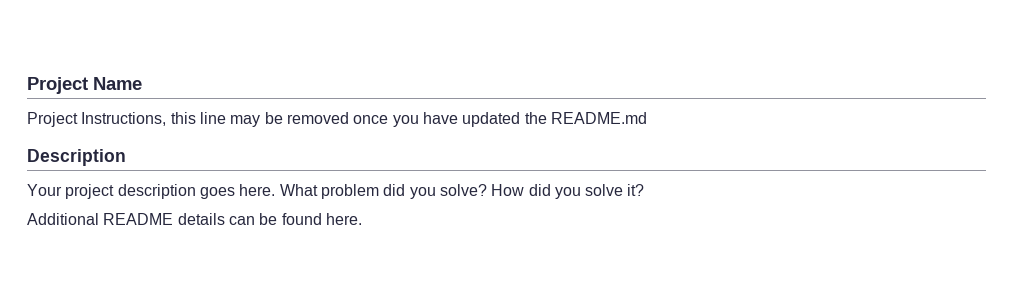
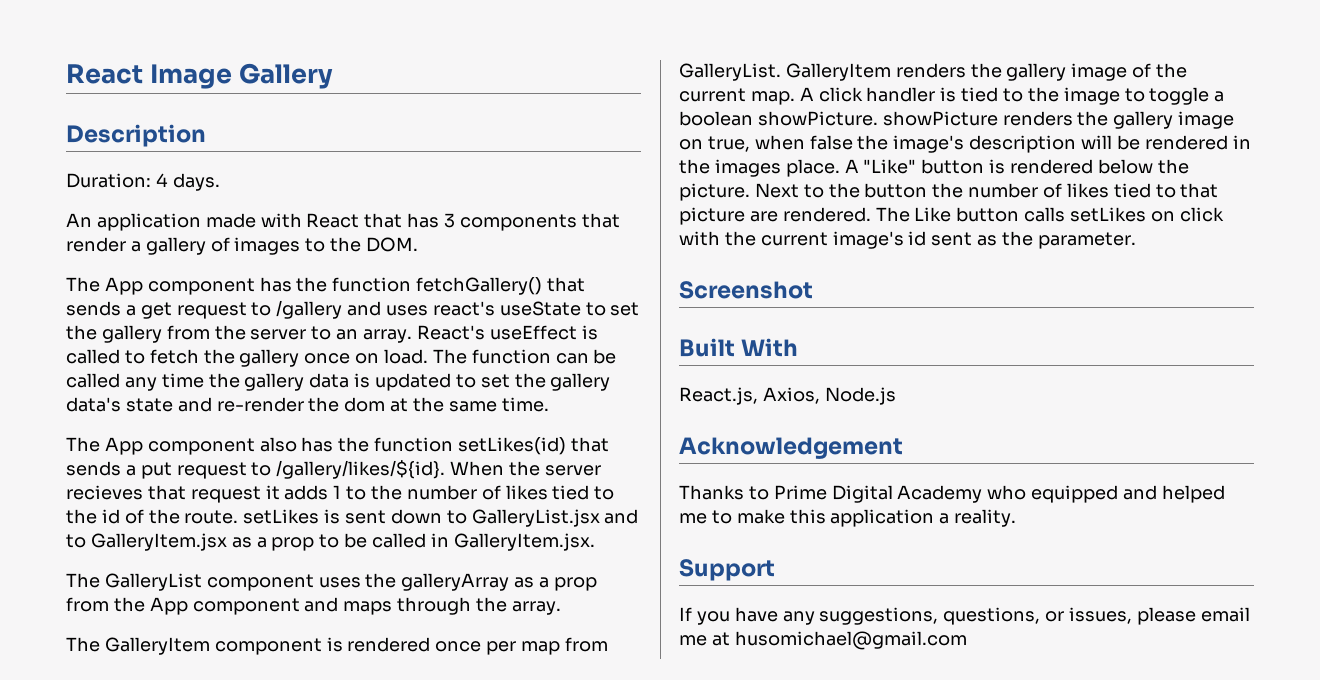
- Project Name
- Project Instructions, this line may be removed once you have updated the README.md
+ React Image Gallery
  Description
- Your project description goes here. What problem did you solve? How did you solve it?
- Additional README details can be found here.
+ Duration: 4 days.
+ An application made with React that has 3 components that render a gallery of images to the DOM.
+ The App component has the function fetchGallery() that sends a get request to /gallery and uses react's useState to set the gallery from the server to an array. React's useEffect is called to fetch the gallery once on load. The function can be called any time the gallery data is updated to set the gallery data's state and re-render the dom at the same time.
+ The App component also has the function setLikes(id) that sends a put request to /gallery/likes/${id}. When the server recieves that request it adds 1 to the number of likes tied to the id of the route. setLikes is sent down to GalleryList.jsx and to GalleryItem.jsx as a prop to be called in GalleryItem.jsx.
+ The GalleryList component uses the galleryArray as a prop from the App component and maps through the array.
+ The GalleryItem component is rendered once per map from GalleryList. GalleryItem renders the gallery image of the current map. A click handler is tied to the image to toggle a boolean showPicture. showPicture renders the gallery image on true, when false the image's description will be rendered in the images place. A "Like" button is rendered below the picture. Next to the button the number of likes tied to that picture are rendered. The Like button calls setLikes on click with the current image's id sent as the parameter.
+ Screenshot
+ Built With
+ React.js, Axios, Node.js
+ Acknowledgement
+ Thanks to Prime Digital Academy who equipped and helped me to make this application a reality.
+ Support
+ If you have any suggestions, questions, or issues, please email me at husomichael@gmail.com

